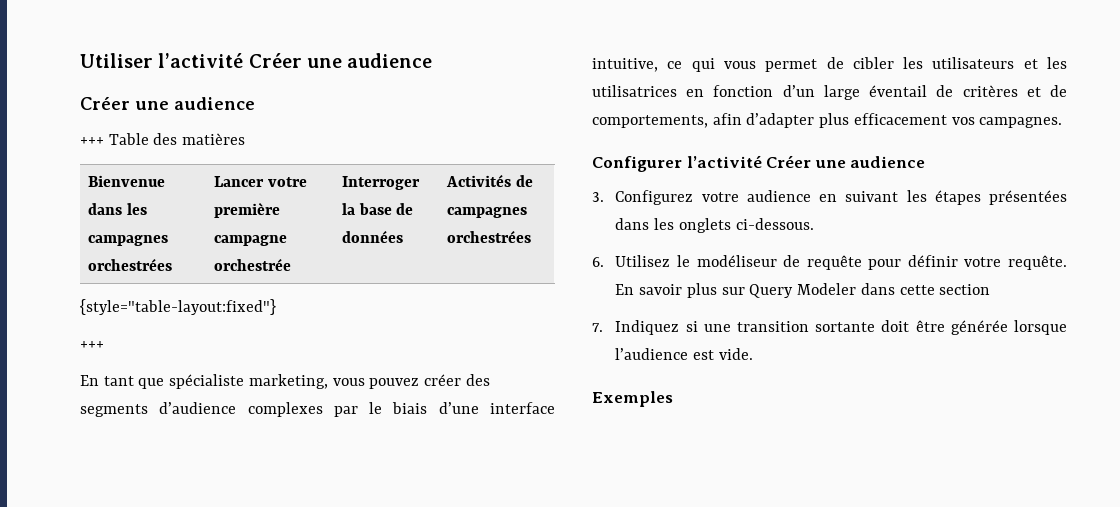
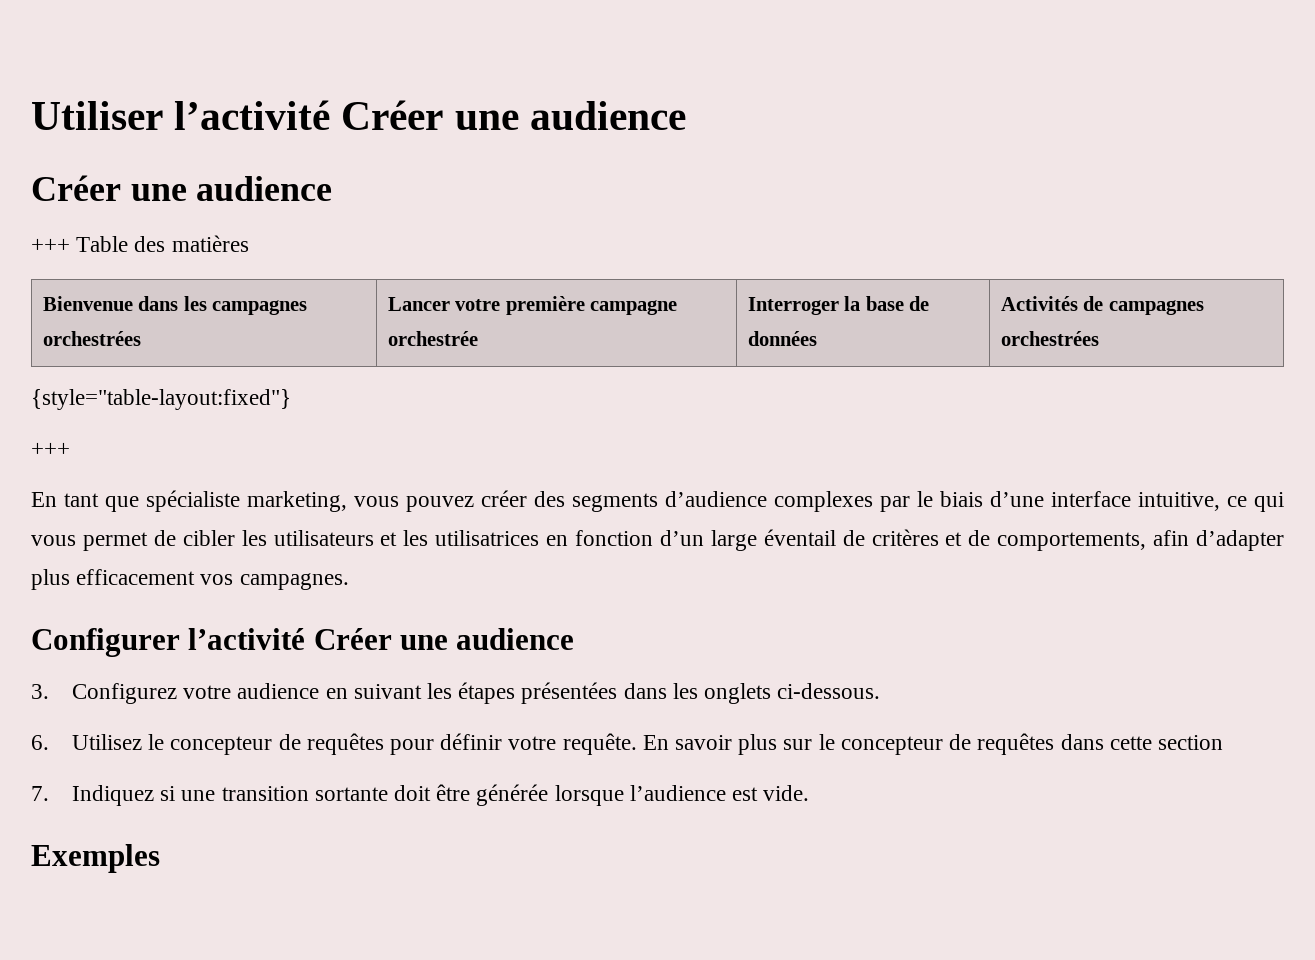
- 6. Utilisez le modéliseur de requête pour définir votre requête.
+ 6. Utilisez le concepteur de requêtes pour définir votre requête.
- En savoir plus sur Query Modeler dans cette section
+ En savoir plus sur le concepteur de requêtes dans cette section

